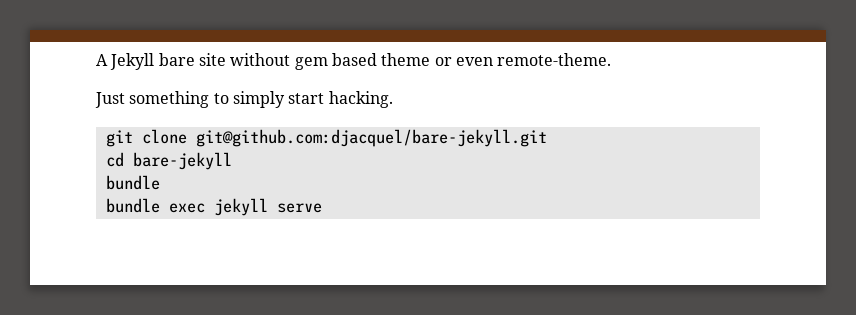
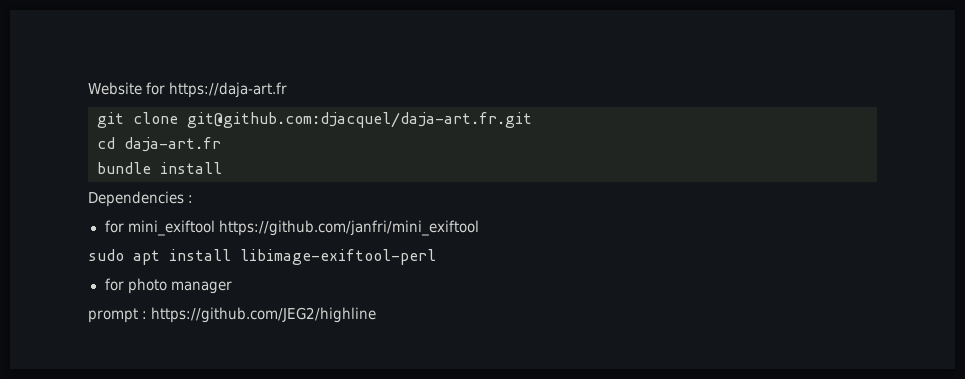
- A Jekyll bare site without gem based theme or even remote-theme.
- Just something to simply start hacking.
+ Website for https://daja-art.fr
- git clone git@github.com:djacquel/bare-jekyll.git
+ git clone git@github.com:djacquel/daja-art.fr.git
- cd bare-jekyll
- bundle
- bundle exec jekyll serve
+ cd daja-art.fr
+ bundle install
+ Dependencies :
+ for mini_exiftool https://github.com/janfri/mini_exiftool
+ sudo apt install libimage-exiftool-perl
+ for photo manager
+ prompt : https://github.com/JEG2/highline

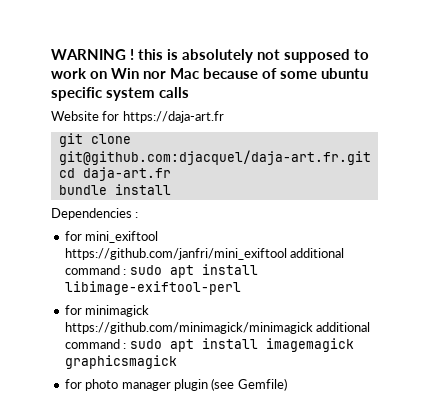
+ WARNING ! this is absolutely not supposed to work on Win nor Mac because of some ubuntu specific system calls
- for mini_exiftool https://github.com/janfri/mini_exiftool
- sudo apt install libimage-exiftool-perl
+ for mini_exiftool https://github.com/janfri/mini_exiftool additional command : sudo apt install libimage-exiftool-perl
+ for minimagick https://github.com/minimagick/minimagick additional command : sudo apt install imagemagick graphicsmagick
- for photo manager
- prompt : https://github.com/JEG2/highline
+ for photo manager plugin (see Gemfile)

